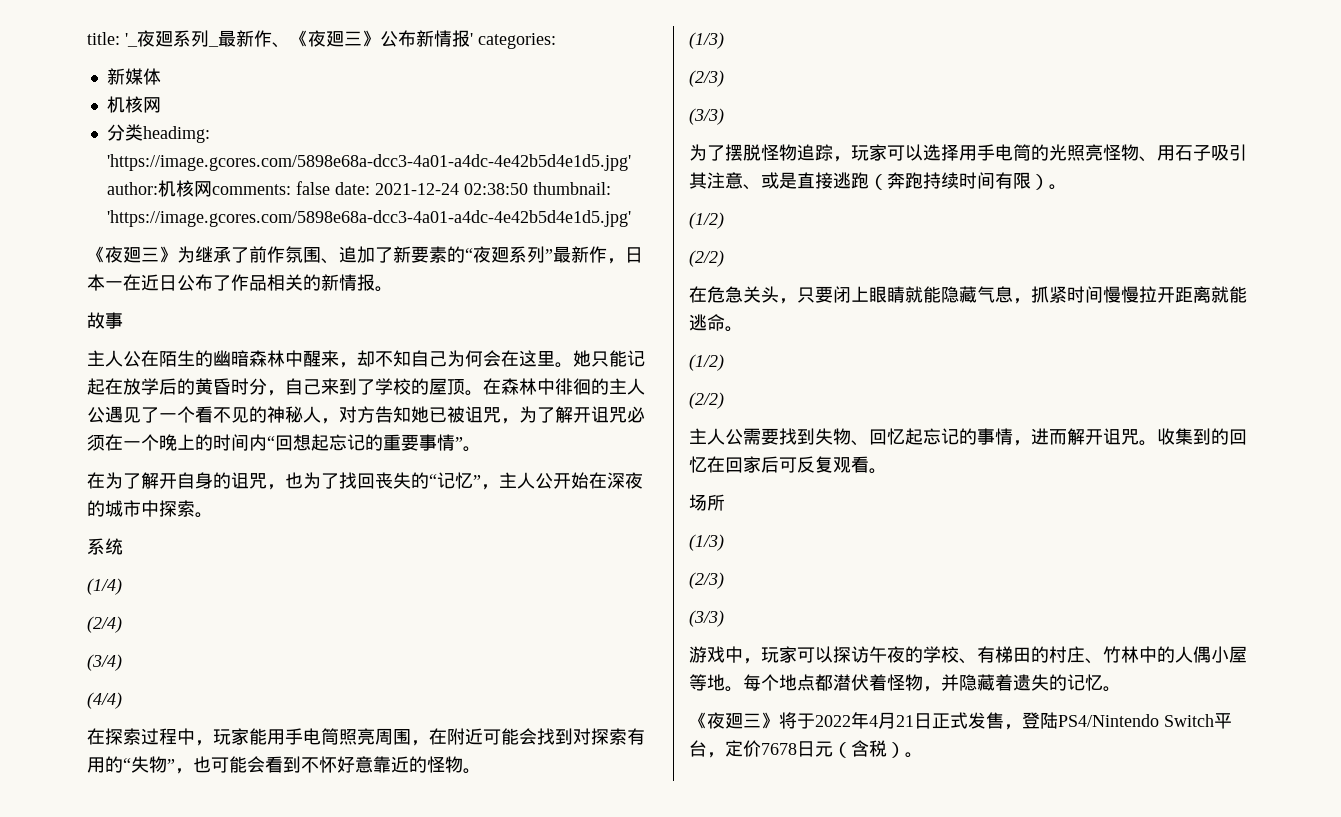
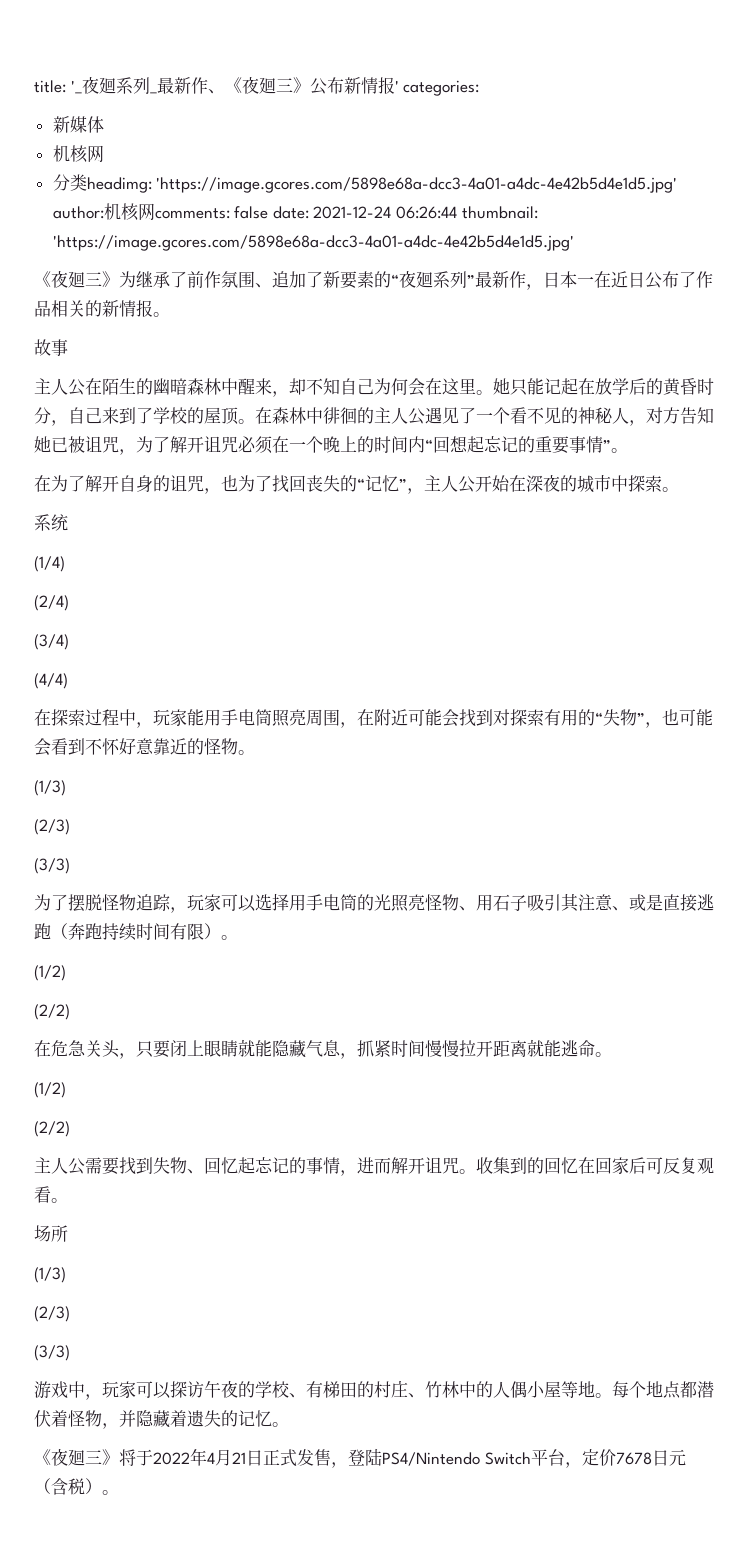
- 分类headimg: 'https://image.gcores.com/5898e68a-dcc3-4a01-a4dc-4e42b5d4e1d5.jpg' author:机核网comments: false date: 2021-12-24 02:38:50 thumbnail: 'https://image.gcores.com/5898e68a-dcc3-4a01-a4dc-4e42b5d4e1d5.jpg'
+ 分类headimg: 'https://image.gcores.com/5898e68a-dcc3-4a01-a4dc-4e42b5d4e1d5.jpg' author:机核网comments: false date: 2021-12-24 06:26:44 thumbnail: 'https://image.gcores.com/5898e68a-dcc3-4a01-a4dc-4e42b5d4e1d5.jpg'

